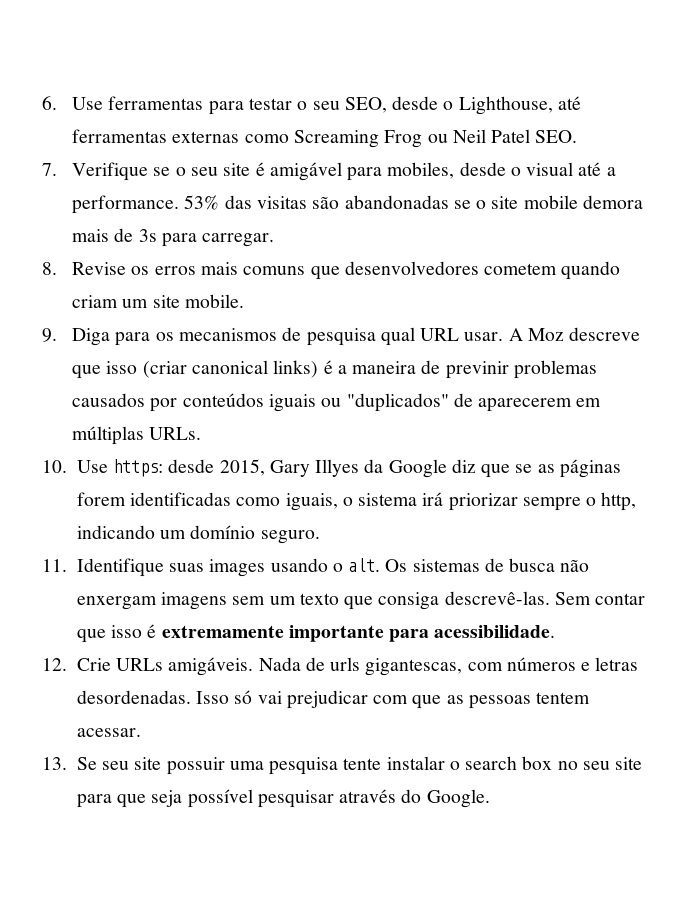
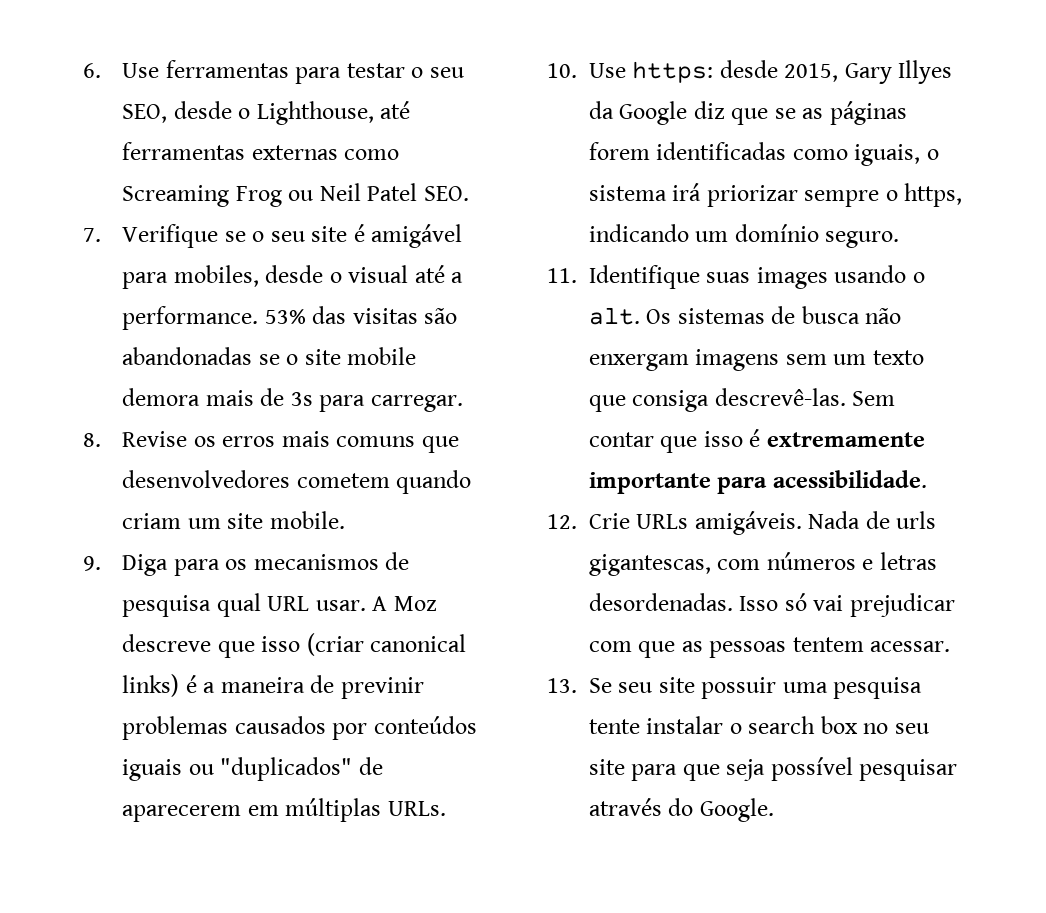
- 10. Use https: desde 2015, Gary Illyes da Google diz que se as páginas forem identificadas como iguais, o sistema irá priorizar sempre o http, indicando um domínio seguro.
+ 10. Use https: desde 2015, Gary Illyes da Google diz que se as páginas forem identificadas como iguais, o sistema irá priorizar sempre o https, indicando um domínio seguro.

